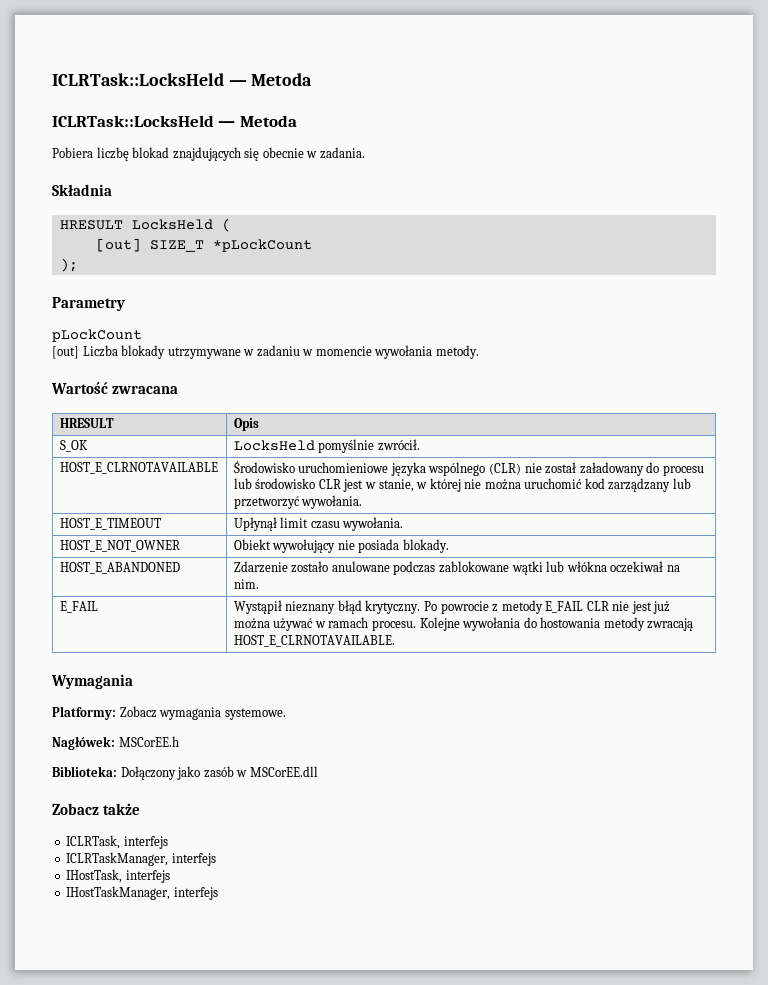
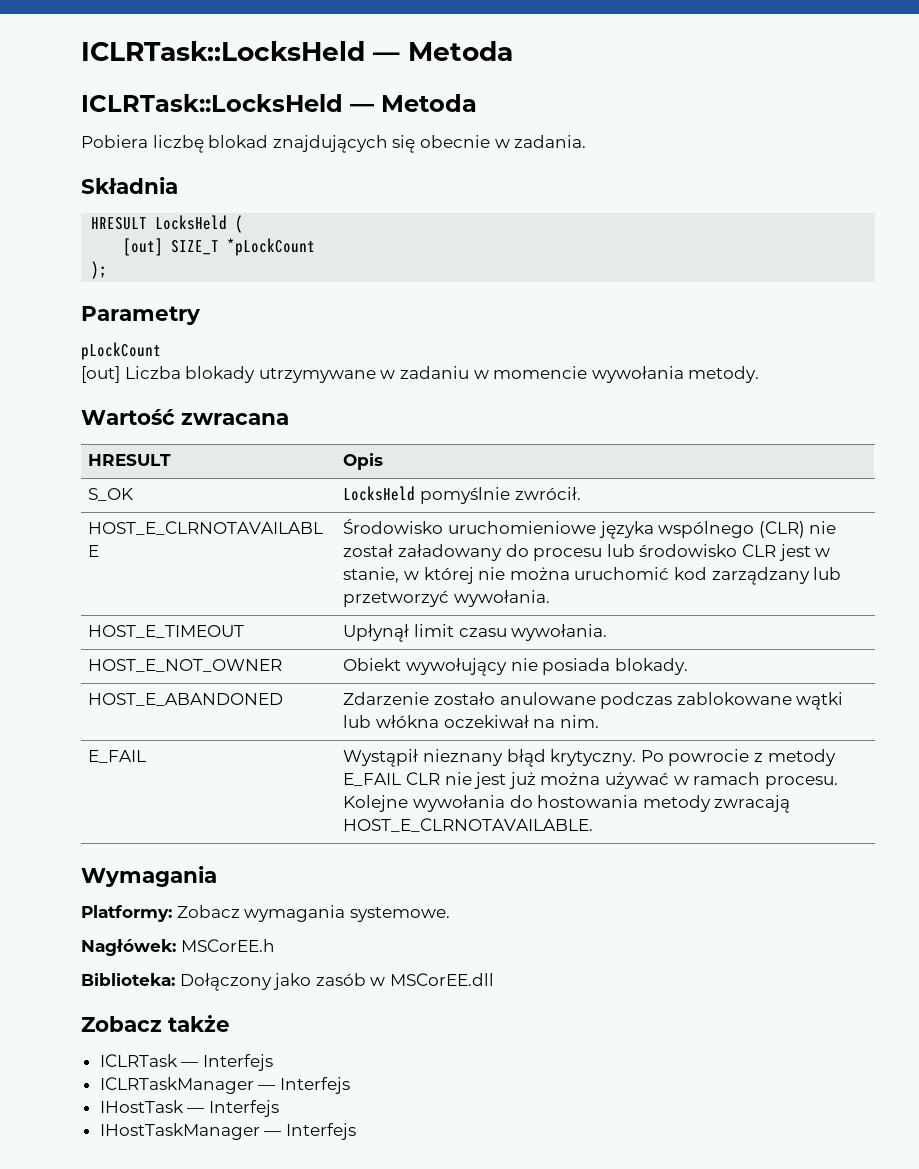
- ICLRTask, interfejs
- ICLRTaskManager, interfejs
- IHostTask, interfejs
- IHostTaskManager, interfejs
+ ICLRTask — Interfejs
+ ICLRTaskManager — Interfejs
+ IHostTask — Interfejs
+ IHostTaskManager — Interfejs

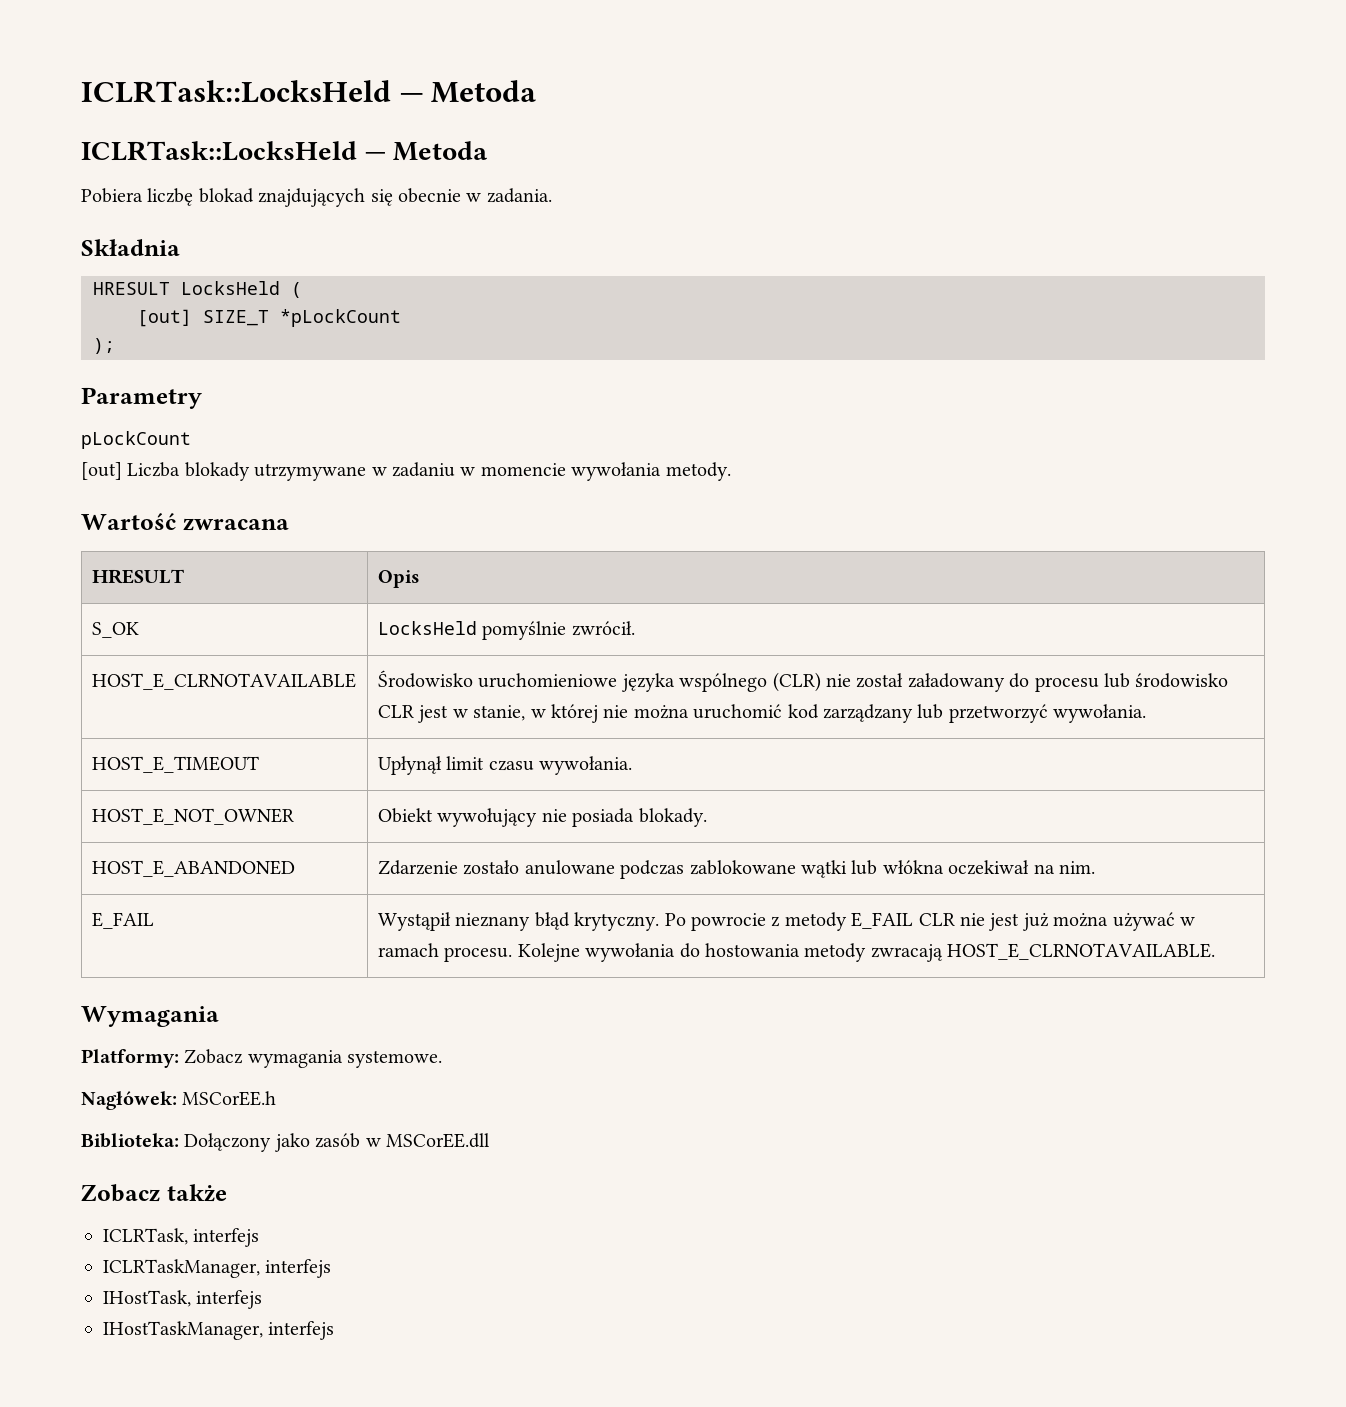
- ICLRTask — Interfejs
- ICLRTaskManager — Interfejs
- IHostTask — Interfejs
- IHostTaskManager — Interfejs
+ ICLRTask, interfejs
+ ICLRTaskManager, interfejs
+ IHostTask, interfejs
+ IHostTaskManager, interfejs

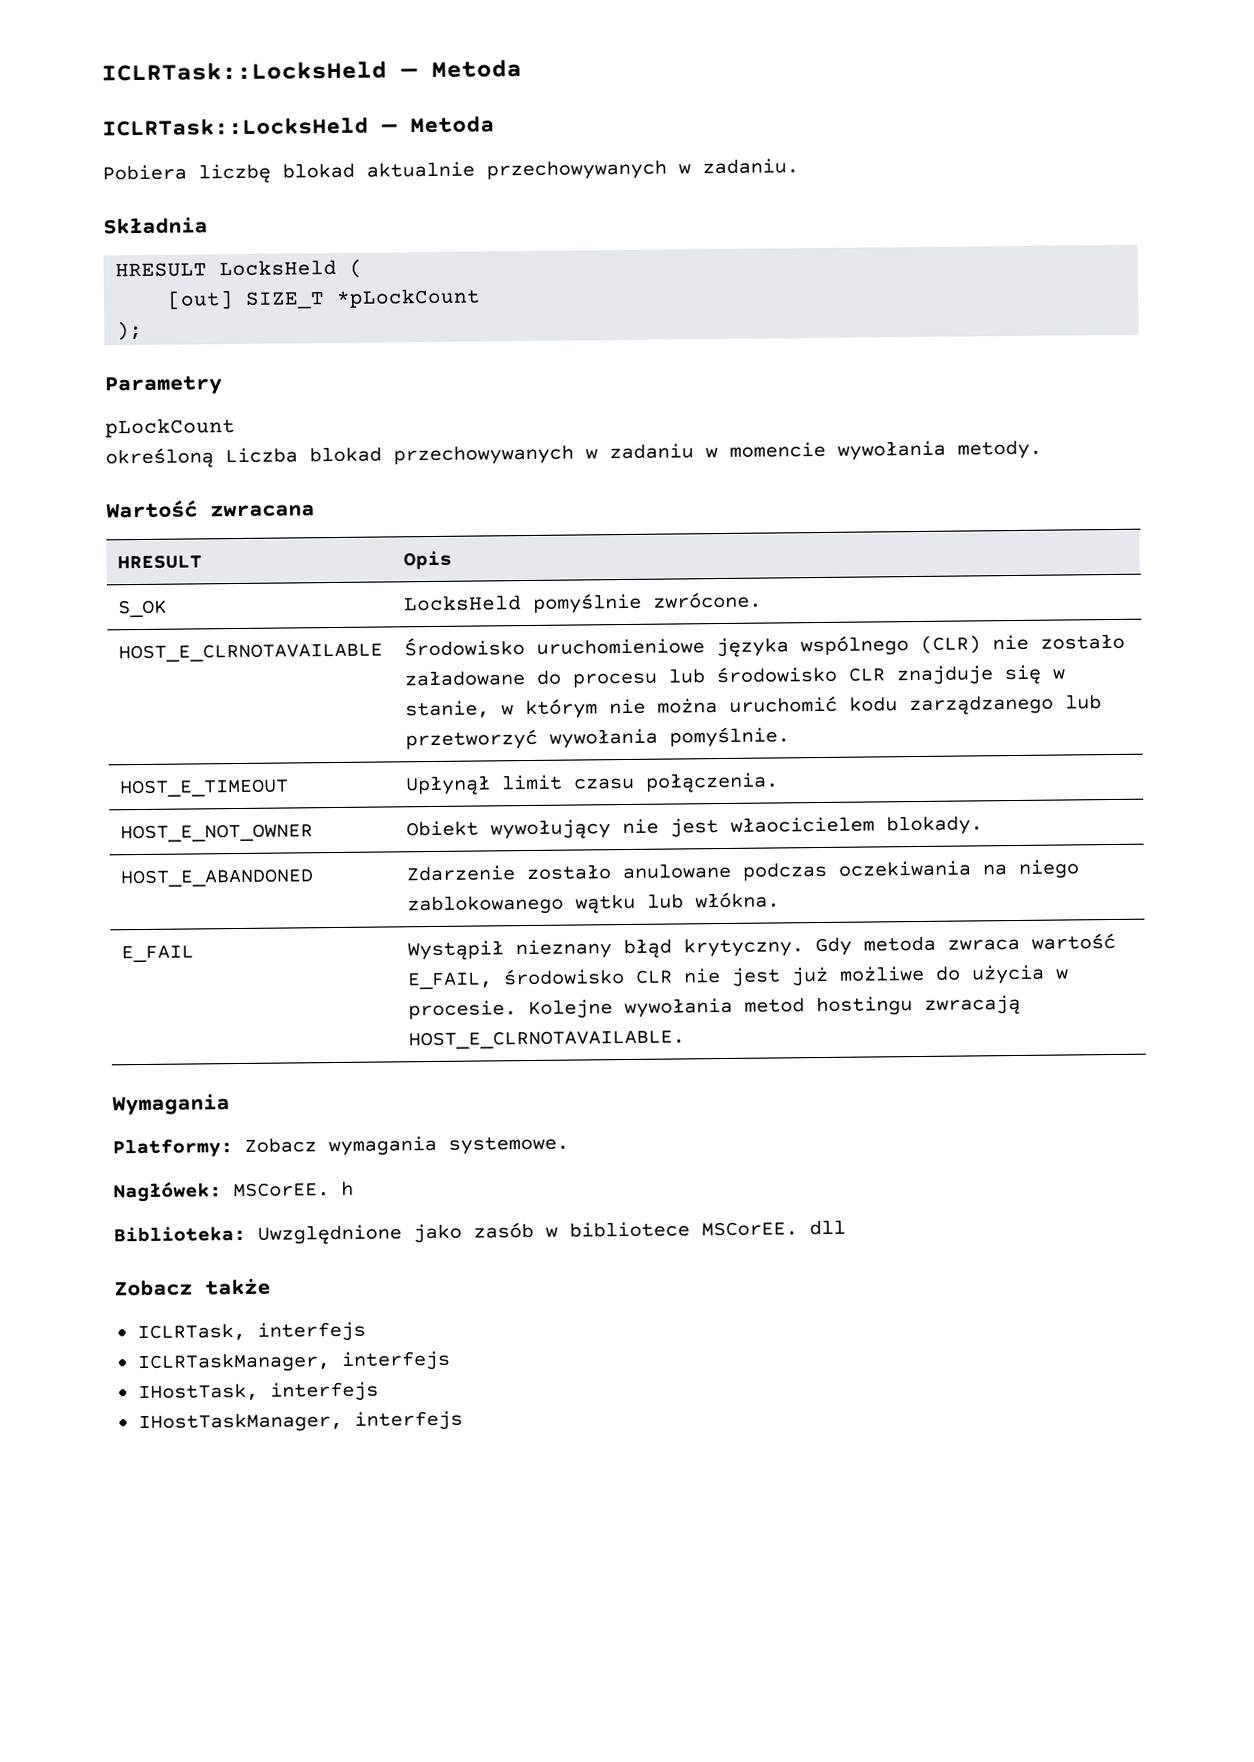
- Pobiera liczbę blokad znajdujących się obecnie w zadania.
+ Pobiera liczbę blokad aktualnie przechowywanych w zadaniu.
- [out] Liczba blokady utrzymywane w zadaniu w momencie wywołania metody.
+ określoną Liczba blokad przechowywanych w zadaniu w momencie wywołania metody.
- S_OK | LocksHeld pomyślnie zwrócił.
+ S_OK | LocksHeld pomyślnie zwrócone.
- HOST_E_CLRNOTAVAILABLE | Środowisko uruchomieniowe języka wspólnego (CLR) nie został załadowany do procesu lub środowisko CLR jest w stanie, w której nie można uruchomić kod zarządzany lub przetworzyć wywołania.
+ HOST_E_CLRNOTAVAILABLE | Środowisko uruchomieniowe języka wspólnego (CLR) nie zostało załadowane do procesu lub środowisko CLR znajduje się w stanie, w którym nie można uruchomić kodu zarządzanego lub przetworzyć wywołania pomyślnie.
- HOST_E_TIMEOUT | Upłynął limit czasu wywołania.
+ HOST_E_TIMEOUT | Upłynął limit czasu połączenia.
- HOST_E_NOT_OWNER | Obiekt wywołujący nie posiada blokady.
+ HOST_E_NOT_OWNER | Obiekt wywołujący nie jest właocicielem blokady.
- HOST_E_ABANDONED | Zdarzenie zostało anulowane podczas zablokowane wątki lub włókna oczekiwał na nim.
+ HOST_E_ABANDONED | Zdarzenie zostało anulowane podczas oczekiwania na niego zablokowanego wątku lub włókna.
- E_FAIL | Wystąpił nieznany błąd krytyczny. Po powrocie z metody E_FAIL CLR nie jest już można używać w ramach procesu. Kolejne wywołania do hostowania metody zwracają HOST_E_CLRNOTAVAILABLE.
+ E_FAIL | Wystąpił nieznany błąd krytyczny. Gdy metoda zwraca wartość E_FAIL, środowisko CLR nie jest już możliwe do użycia w procesie. Kolejne wywołania metod hostingu zwracają HOST_E_CLRNOTAVAILABLE.
- Nagłówek: MSCorEE.h
+ Nagłówek: MSCorEE. h
- Biblioteka: Dołączony jako zasób w MSCorEE.dll
+ Biblioteka: Uwzględnione jako zasób w bibliotece MSCorEE. dll

